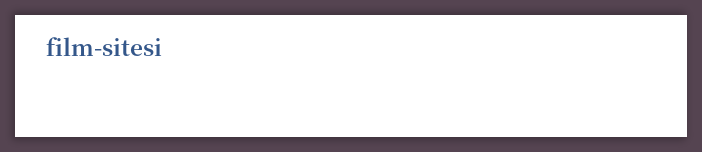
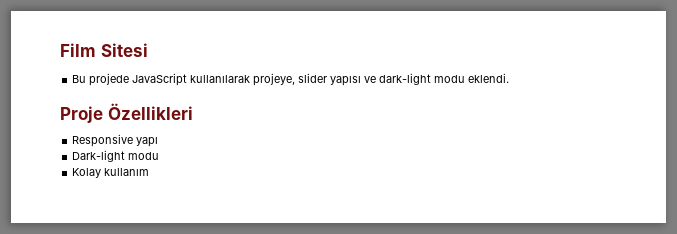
- film-sitesi
+ Film Sitesi
+ Bu projede JavaScript kullanılarak projeye, slider yapısı ve dark-light modu eklendi.
+ Proje Özellikleri
+ Responsive yapı
+ Dark-light modu
+ Kolay kullanım

